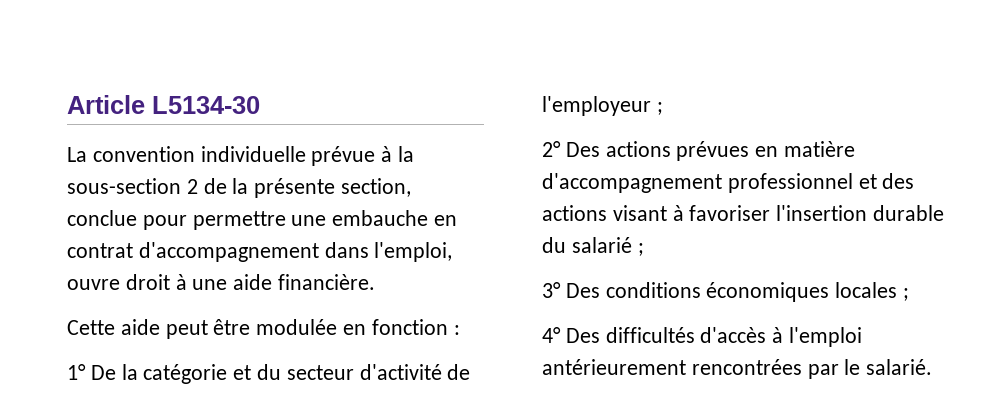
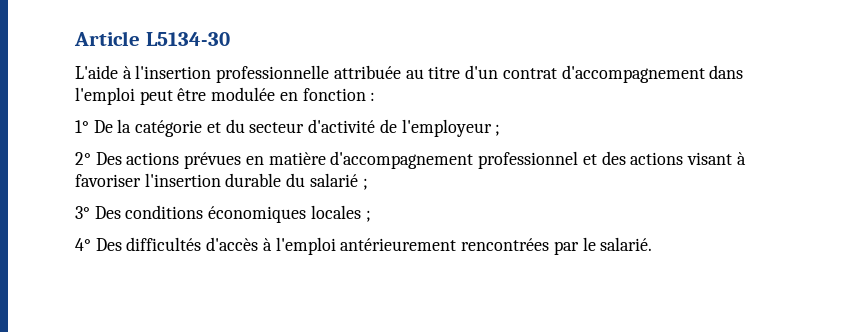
- La convention individuelle prévue à la sous-section 2 de la présente section, conclue pour permettre une embauche en contrat d'accompagnement dans l'emploi, ouvre droit à une aide financière.
- Cette aide peut être modulée en fonction :
+ L'aide à l'insertion professionnelle attribuée au titre d'un contrat d'accompagnement dans l'emploi peut être modulée en fonction :

